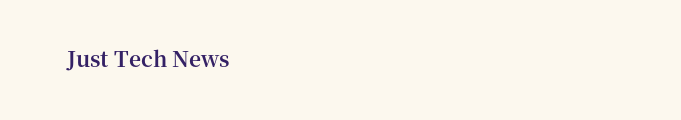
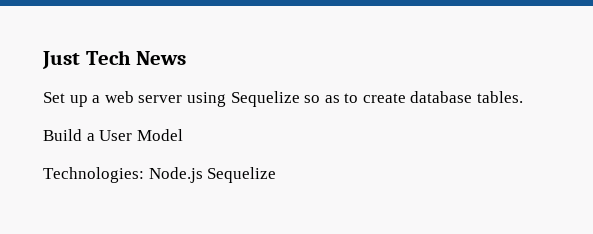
+ Set up a web server using Sequelize so as to create database tables.
+ Build a User Model
+ Technologies: Node.js Sequelize

